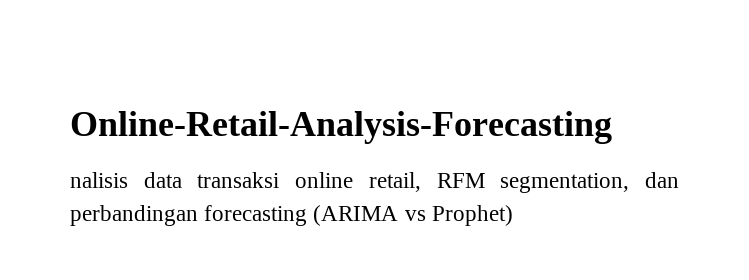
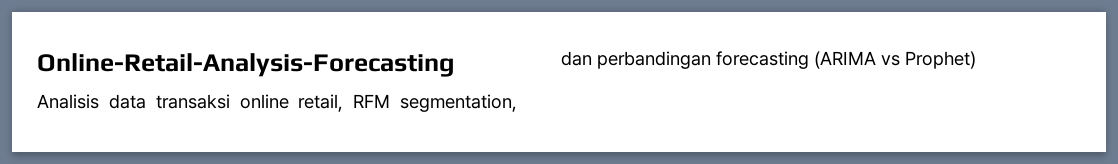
- nalisis data transaksi online retail, RFM segmentation, dan perbandingan forecasting (ARIMA vs Prophet)
+ Analisis data transaksi online retail, RFM segmentation, dan perbandingan forecasting (ARIMA vs Prophet)

